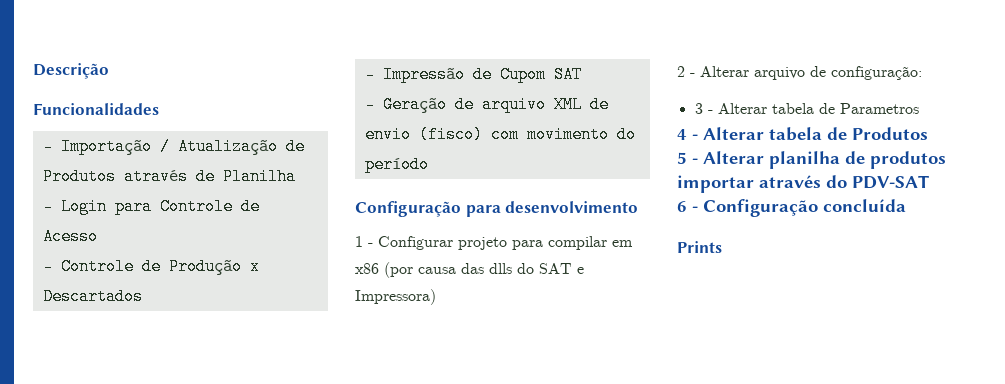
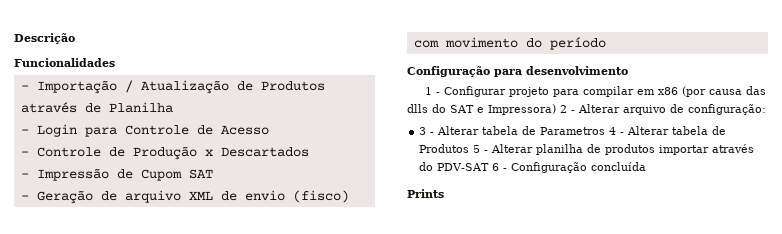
- 1 - Configurar projeto para compilar em x86 (por causa das dlls do SAT e Impressora)
- 2 - Alterar arquivo de configuração:
+ 1 - Configurar projeto para compilar em x86 (por causa das dlls do SAT e Impressora) 2 - Alterar arquivo de configuração:
- 3 - Alterar tabela de Parametros
- 4 - Alterar tabela de Produtos
- 5 - Alterar planilha de produtos importar através do PDV-SAT
- 6 - Configuração concluída
+ 3 - Alterar tabela de Parametros 4 - Alterar tabela de Produtos 5 - Alterar planilha de produtos importar através do PDV-SAT 6 - Configuração concluída

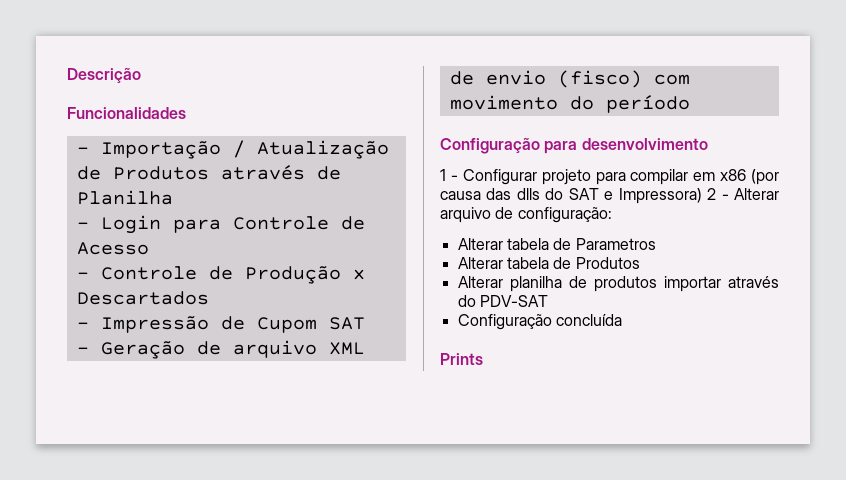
- 3 - Alterar tabela de Parametros 4 - Alterar tabela de Produtos 5 - Alterar planilha de produtos importar através do PDV-SAT 6 - Configuração concluída
+ Alterar tabela de Parametros
+ Alterar tabela de Produtos
+ Alterar planilha de produtos importar através do PDV-SAT
+ Configuração concluída

